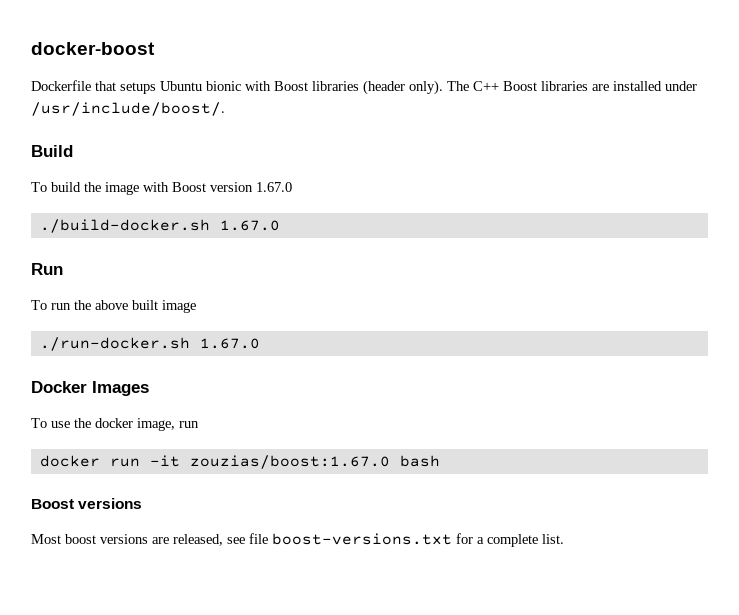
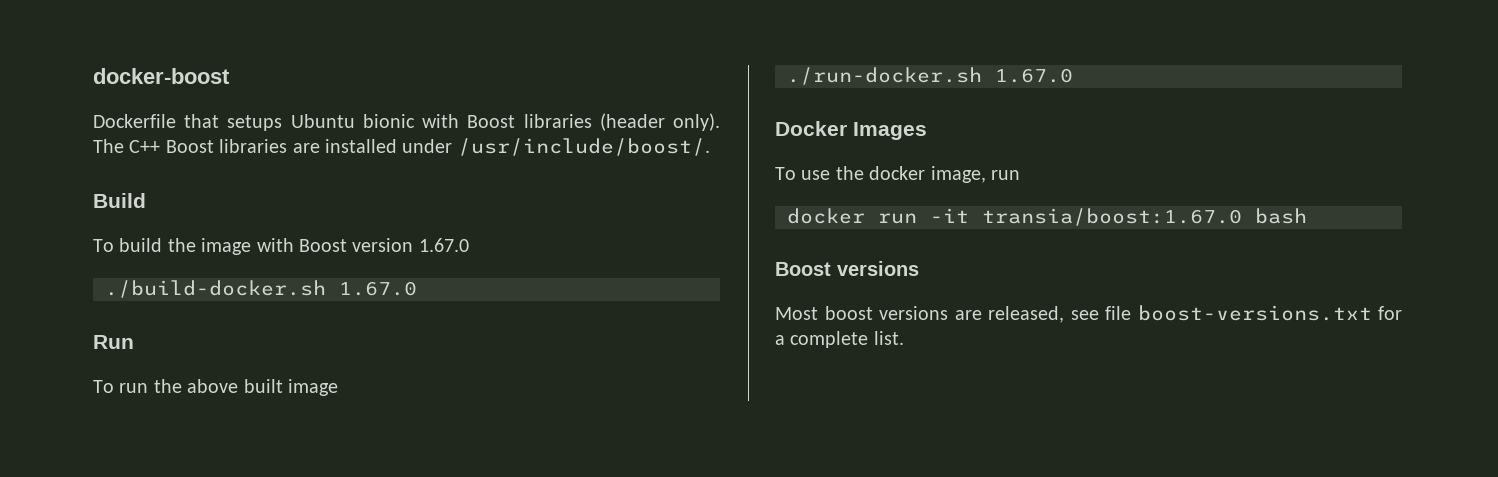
- docker run -it zouzias/boost:1.67.0 bash
+ docker run -it transia/boost:1.67.0 bash

